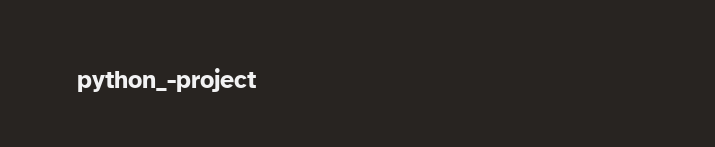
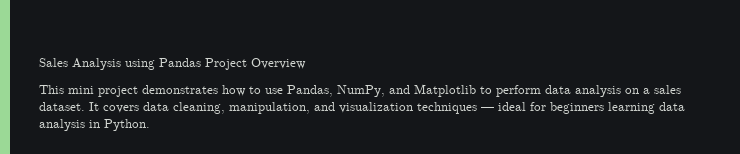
- python_-project
+ Sales Analysis using Pandas Project Overview
+ This mini project demonstrates how to use Pandas, NumPy, and Matplotlib to perform data analysis on a sales dataset. It covers data cleaning, manipulation, and visualization techniques — ideal for beginners learning data analysis in Python.

